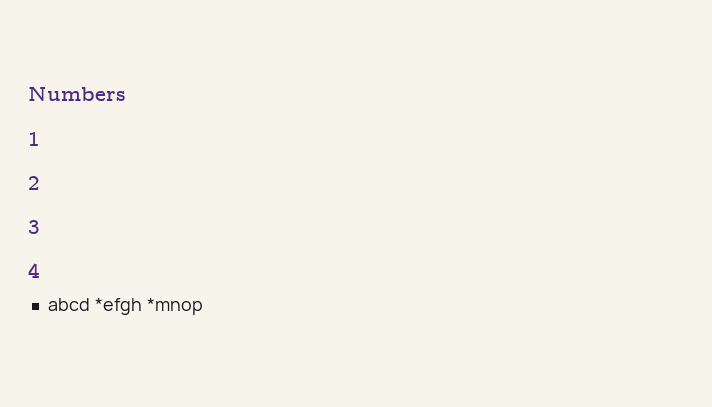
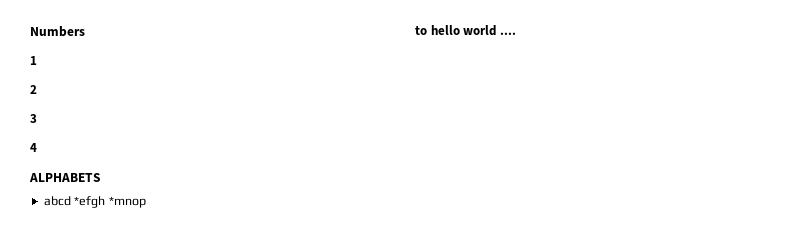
+ ALPHABETS
+ to hello world ....

